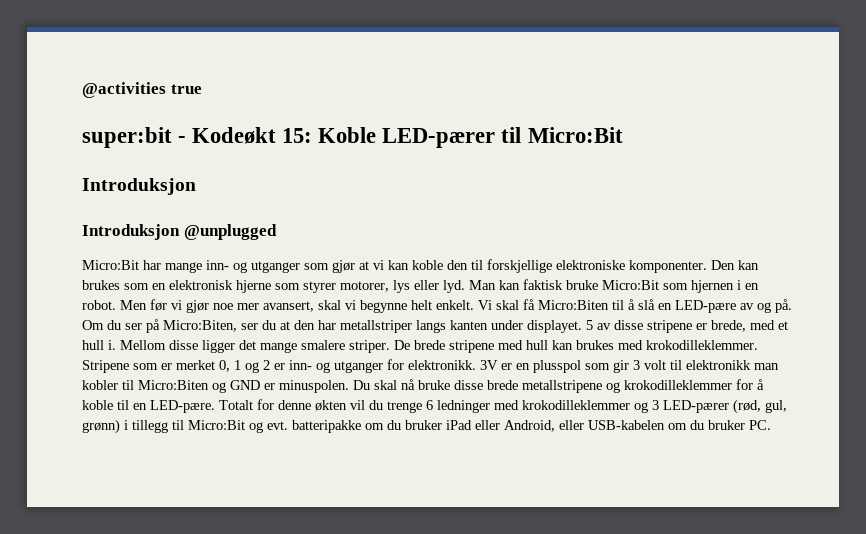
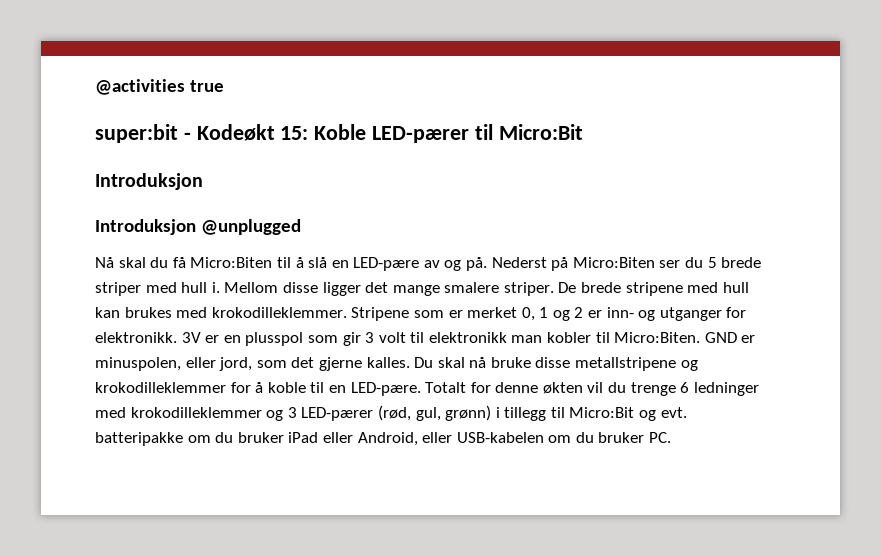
- Micro:Bit har mange inn- og utganger som gjør at vi kan koble den til forskjellige elektroniske komponenter. Den kan brukes som en elektronisk hjerne som styrer motorer, lys eller lyd. Man kan faktisk bruke Micro:Bit som hjernen i en robot. Men før vi gjør noe mer avansert, skal vi begynne helt enkelt. Vi skal få Micro:Biten til å slå en LED-pære av og på.
+ Nå skal du få Micro:Biten til å slå en LED-pære av og på.
- Om du ser på Micro:Biten, ser du at den har metallstriper langs kanten under displayet. 5 av disse stripene er brede, med et hull i.
+ Nederst på Micro:Biten ser du 5 brede striper med hull i.
- 3V er en plusspol som gir 3 volt til elektronikk man kobler til Micro:Biten og GND er minuspolen.
+ 3V er en plusspol som gir 3 volt til elektronikk man kobler til Micro:Biten. GND er minuspolen, eller jord, som det gjerne kalles.
- Du skal nå bruke disse brede metallstripene og krokodilleklemmer for å koble til en LED-pære.
+ Du skal nå bruke disse metallstripene og krokodilleklemmer for å koble til en LED-pære.

